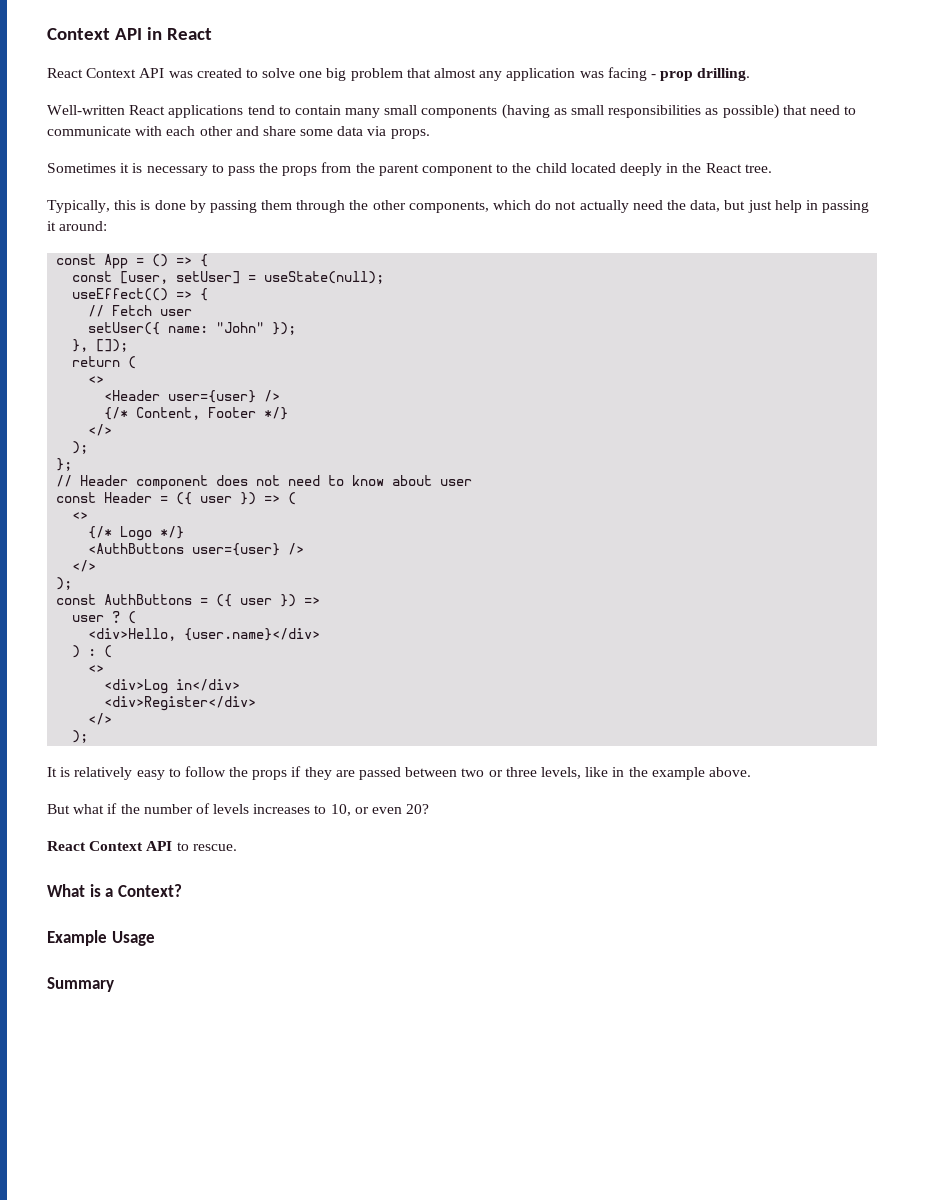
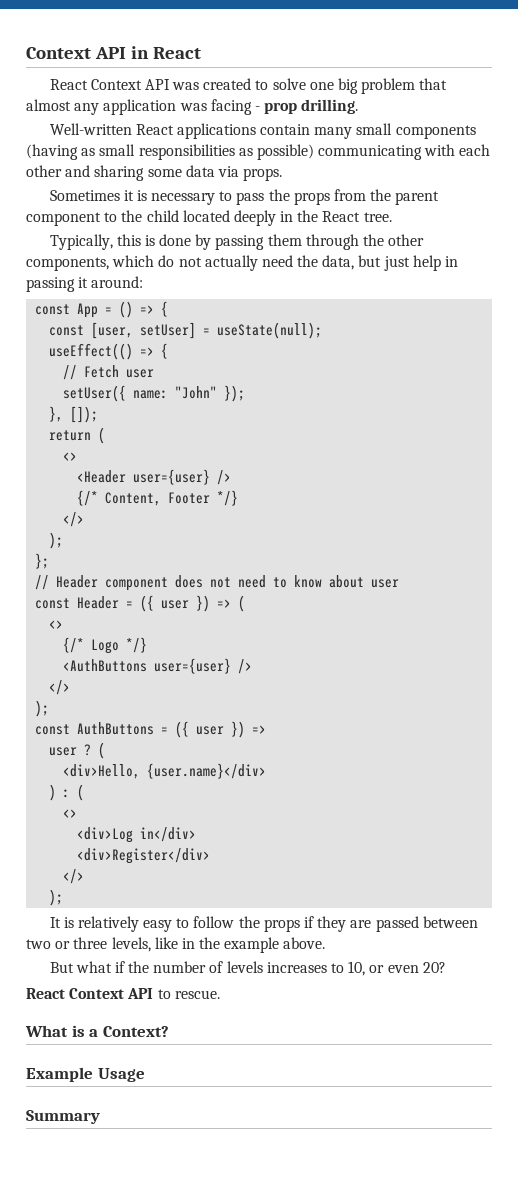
- Well-written React applications tend to contain many small components (having as small responsibilities as possible) that need to communicate with each other and share some data via props.
+ Well-written React applications contain many small components (having as small responsibilities as possible) communicating with each other and sharing some data via props.

